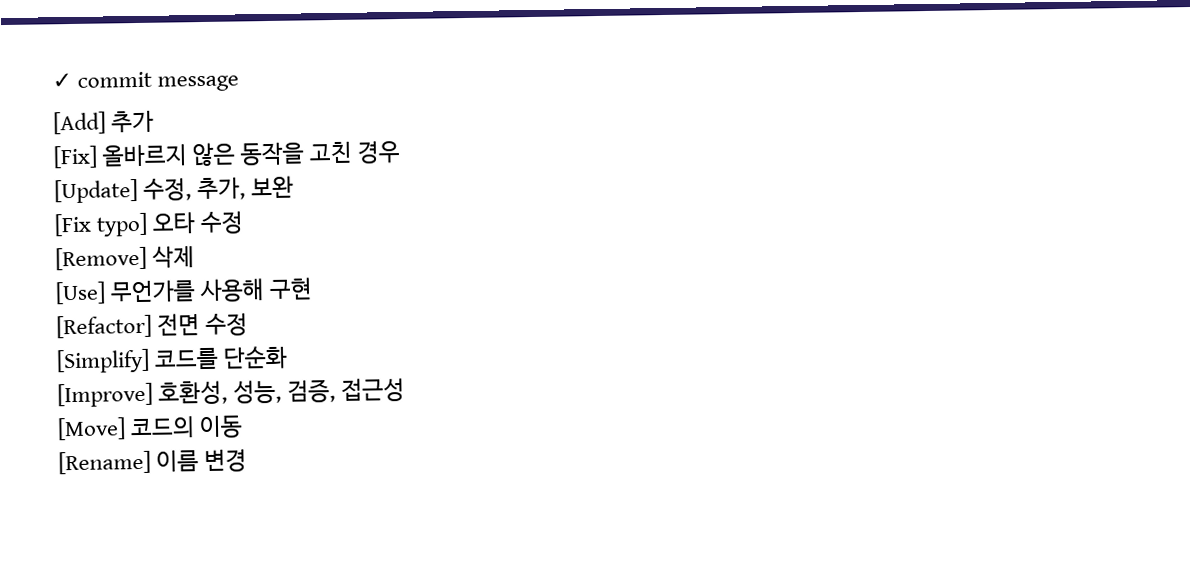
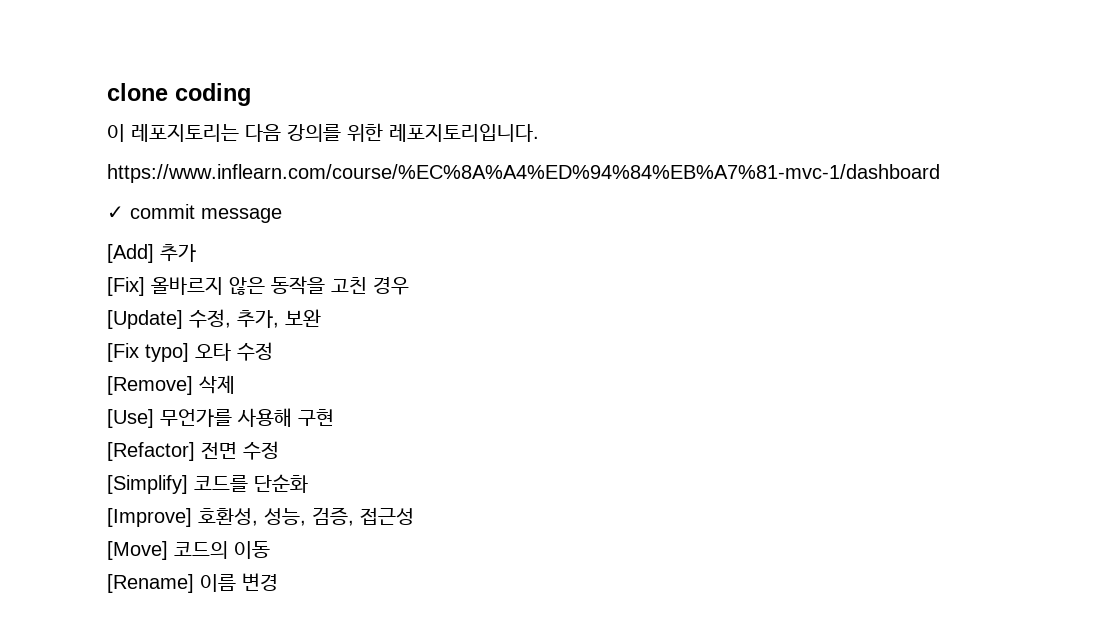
+ clone coding
+ 이 레포지토리는 다음 강의를 위한 레포지토리입니다.
+ https://www.inflearn.com/course/%EC%8A%A4%ED%94%84%EB%A7%81-mvc-1/dashboard

